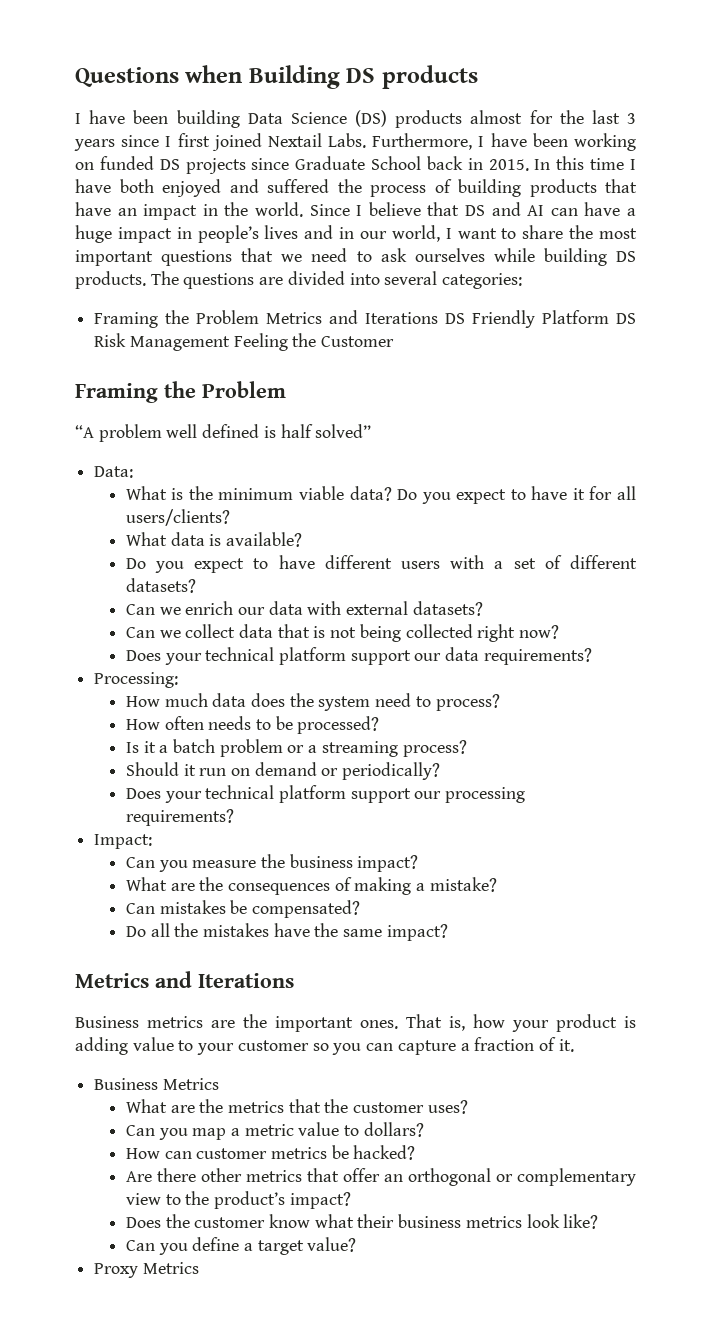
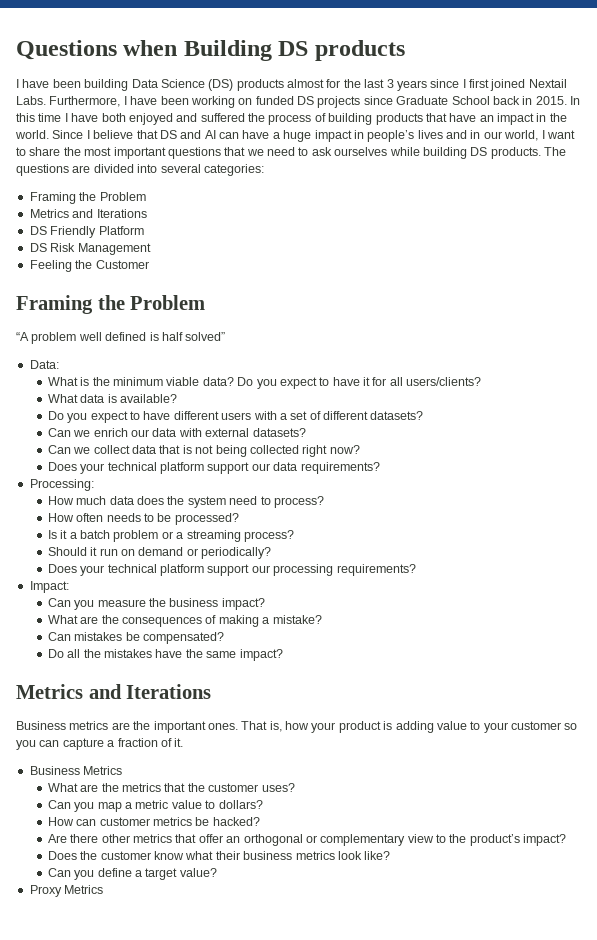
  The questions are divided into several categories:
- Framing the Problem Metrics and Iterations DS Friendly Platform DS Risk Management Feeling the Customer
+ Framing the Problem
+ Metrics and Iterations
+ DS Friendly Platform
+ DS Risk Management
+ Feeling the Customer

